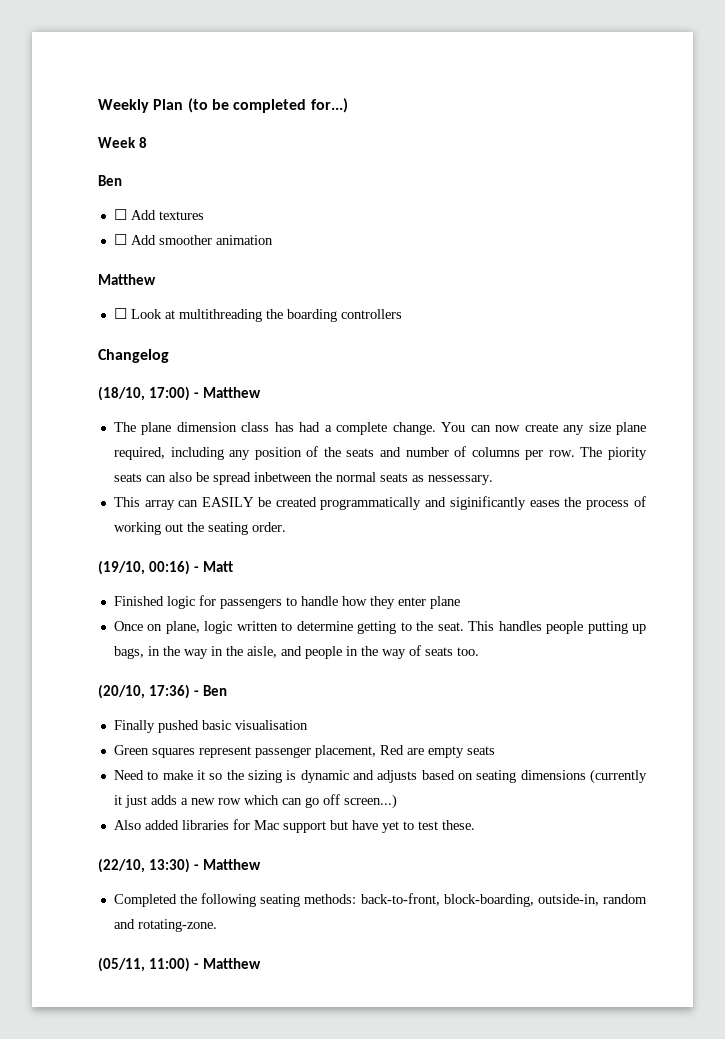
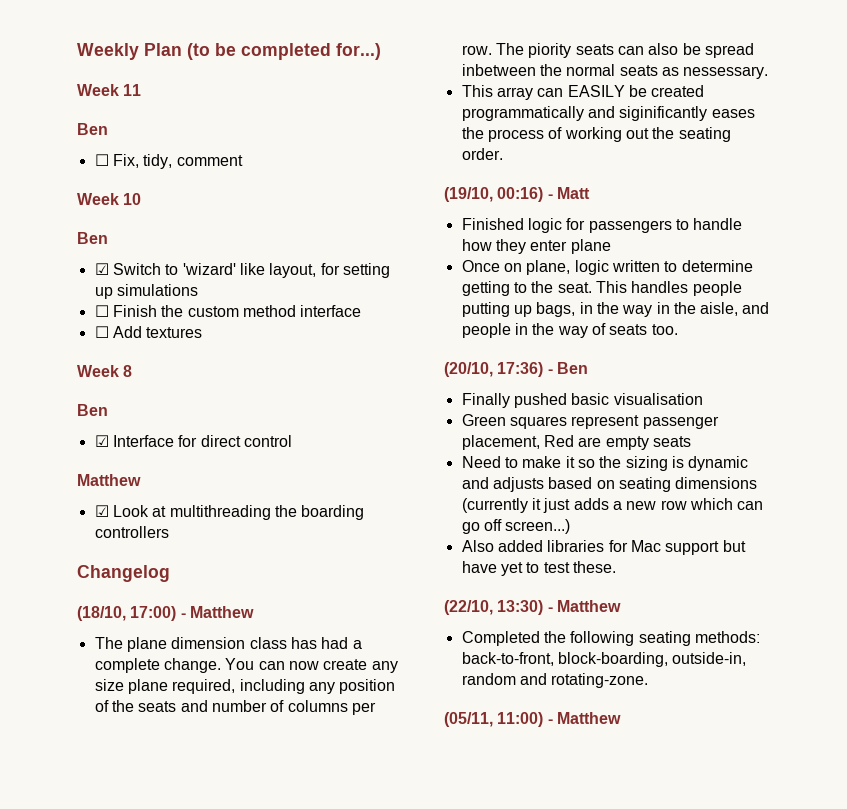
- Week 8
+ Week 11
+ ☐ Fix, tidy, comment
+ Week 10
+ Ben
+ ☑ Switch to 'wizard' like layout, for setting up simulations
+ ☐ Finish the custom method interface
  ☐ Add textures
- ☐ Add smoother animation
+ Week 8
+ Ben
+ ☑ Interface for direct control
  Matthew
- ☐ Look at multithreading the boarding controllers
+ ☑ Look at multithreading the boarding controllers

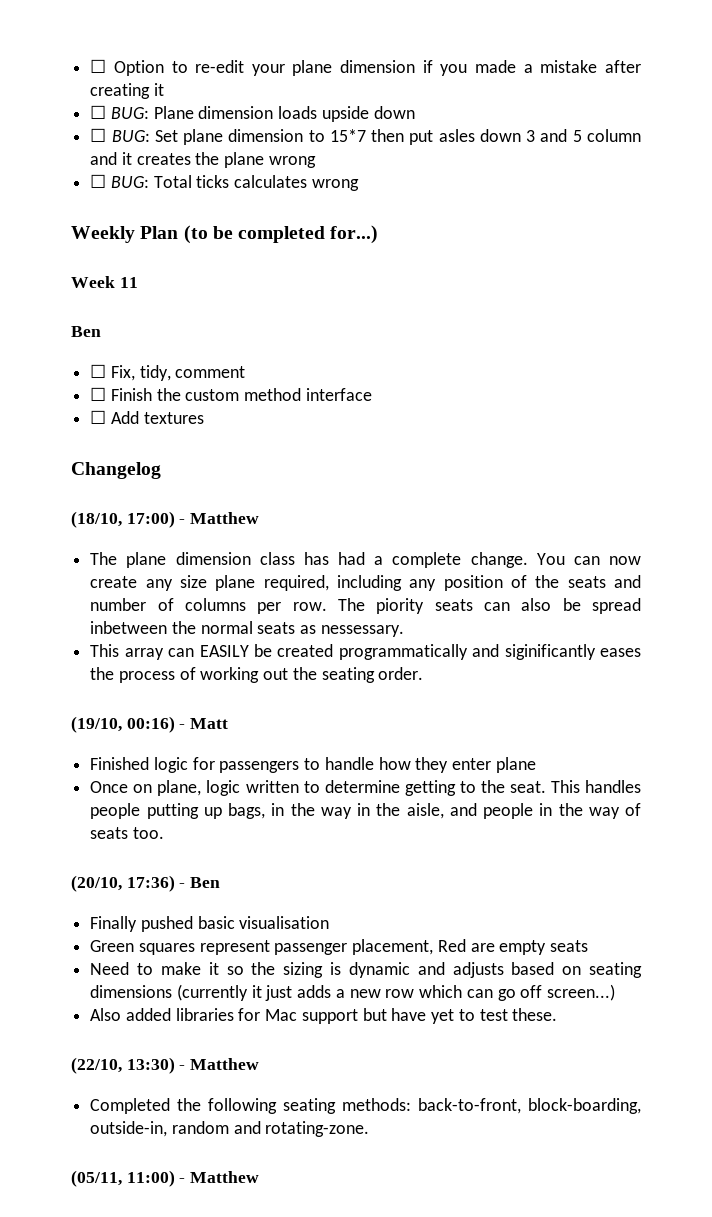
+ ☐ Option to re-edit your plane dimension if you made a mistake after creating it
+ ☐ BUG: Plane dimension loads upside down
+ ☐ BUG: Set plane dimension to 15*7 then put asles down 3 and 5 column and it creates the plane wrong
+ ☐ BUG: Total ticks calculates wrong
- Week 10
- Ben
- ☑ Switch to 'wizard' like layout, for setting up simulations
- Week 8
- Ben
- ☑ Interface for direct control
- Matthew
- ☑ Look at multithreading the boarding controllers

